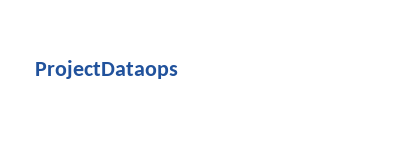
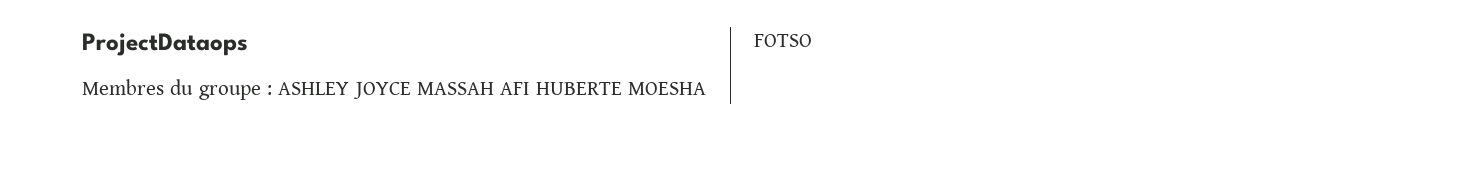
+ Membres du groupe : ASHLEY JOYCE MASSAH AFI HUBERTE MOESHA FOTSO

